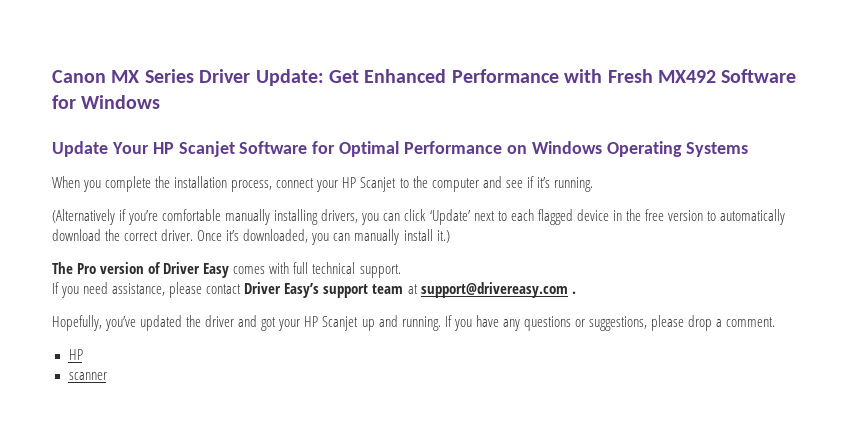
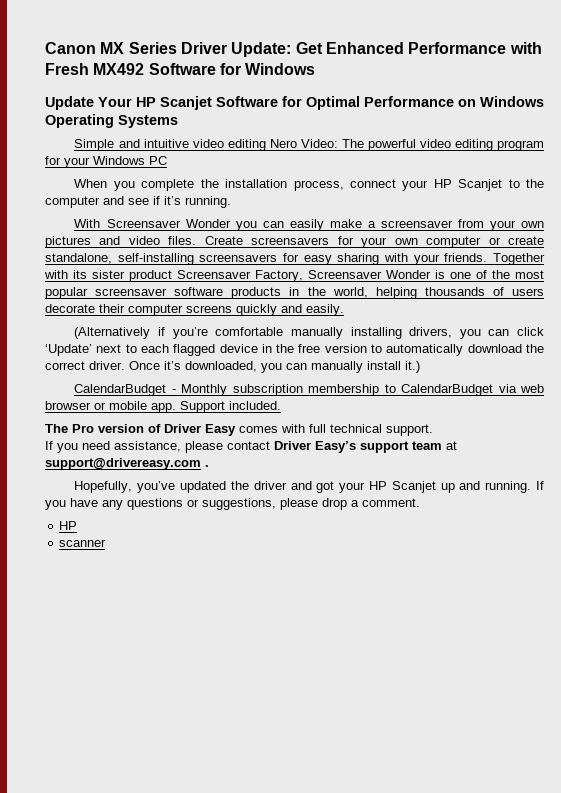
+ Simple and intuitive video editing Nero Video: The powerful video editing program for your Windows PC
+ With Screensaver Wonder you can easily make a screensaver from your own pictures and video files. Create screensavers for your own computer or create standalone, self-installing screensavers for easy sharing with your friends. Together with its sister product Screensaver Factory, Screensaver Wonder is one of the most popular screensaver software products in the world, helping thousands of users decorate their computer screens quickly and easily.
+ CalendarBudget - Monthly subscription membership to CalendarBudget via web browser or mobile app. Support included.

